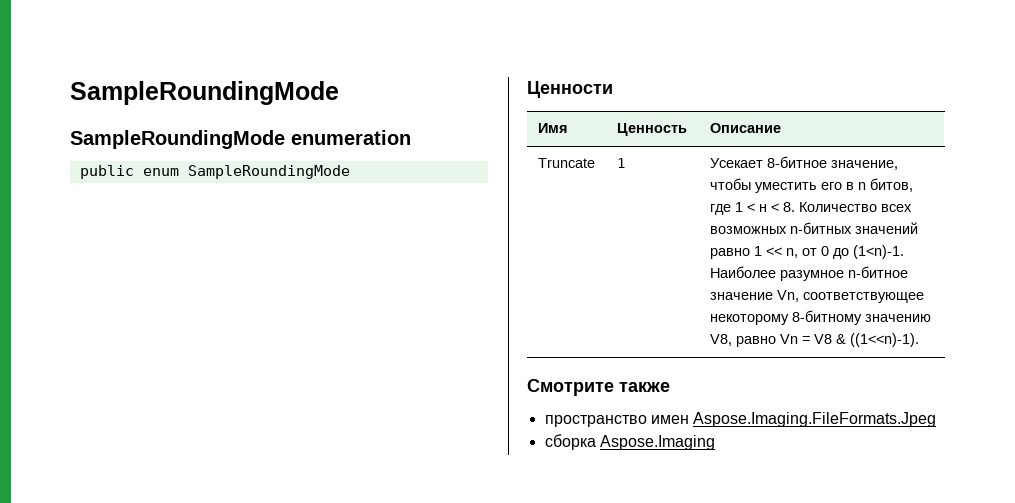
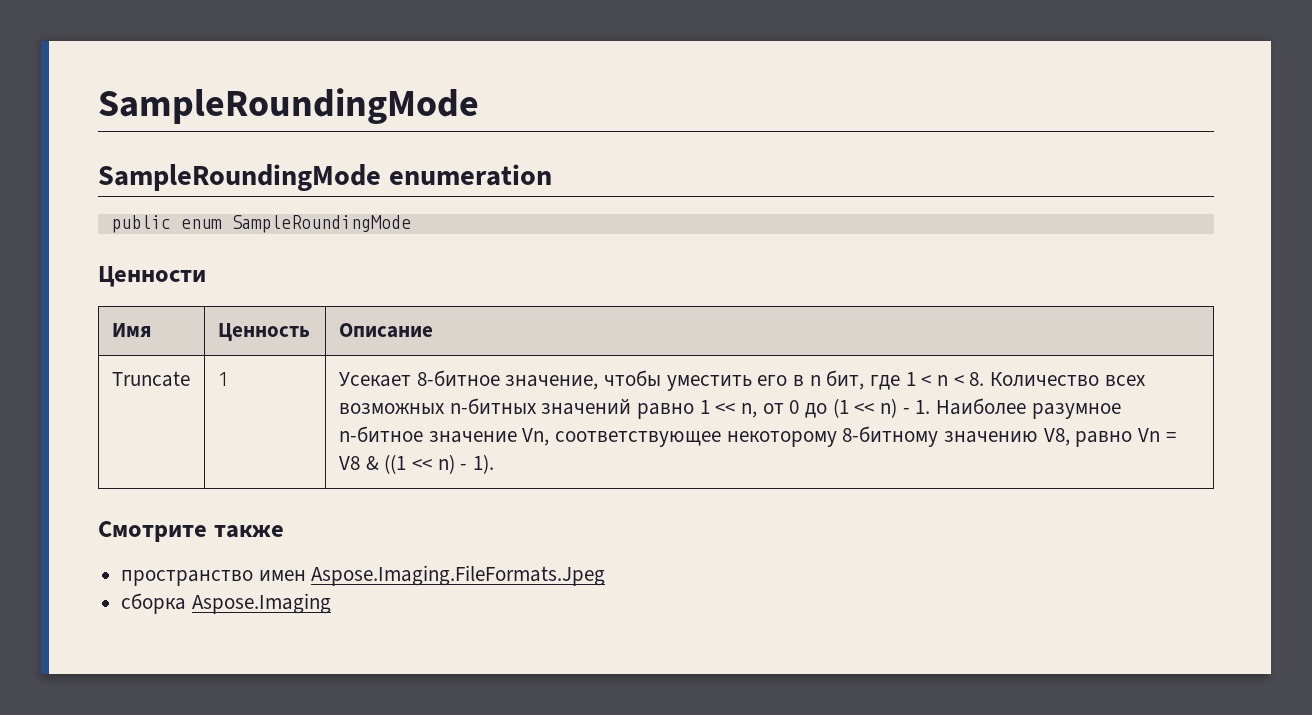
- Усекает 8-битное значение, чтобы уместить его в n битов, где 1 < н < 8. Количество всех возможных n-битных значений равно 1 << n, от 0 до (1<n)-1. Наиболее разумное n-битное значение Vn, соответствующее некоторому 8-битному значению V8, равно Vn = V8 & ((1<<n)-1).
+ Усекает 8-битное значение, чтобы уместить его в n бит, где 1 < n < 8. Количество всех возможных n-битных значений равно 1 << n, от 0 до (1 << n) - 1. Наиболее разумное n-битное значение Vn, соответствующее некоторому 8-битному значению V8, равно Vn = V8 & ((1 << n) - 1).

